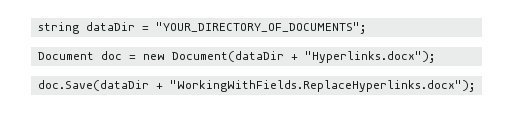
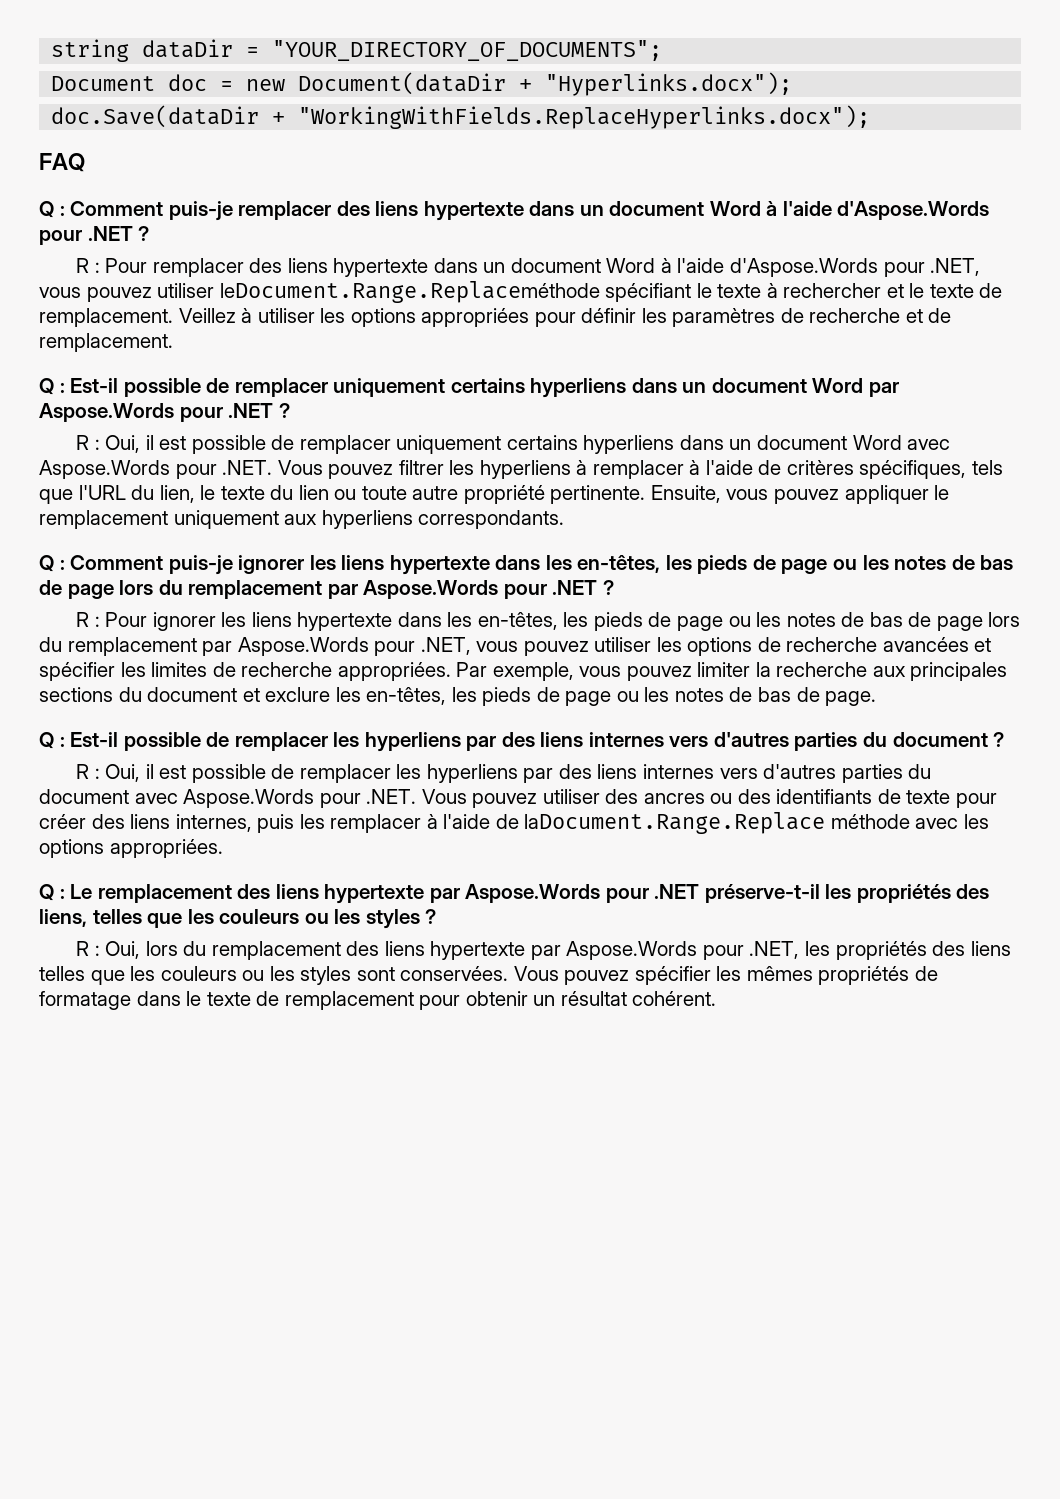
+ FAQ
+ Q : Comment puis-je remplacer des liens hypertexte dans un document Word à l'aide d'Aspose.Words pour .NET ?
+ R : Pour remplacer des liens hypertexte dans un document Word à l'aide d'Aspose.Words pour .NET, vous pouvez utiliser leDocument.Range.Replaceméthode spécifiant le texte à rechercher et le texte de remplacement. Veillez à utiliser les options appropriées pour définir les paramètres de recherche et de remplacement.
+ Q : Est-il possible de remplacer uniquement certains hyperliens dans un document Word par Aspose.Words pour .NET ?
+ R : Oui, il est possible de remplacer uniquement certains hyperliens dans un document Word avec Aspose.Words pour .NET. Vous pouvez filtrer les hyperliens à remplacer à l'aide de critères spécifiques, tels que l'URL du lien, le texte du lien ou toute autre propriété pertinente. Ensuite, vous pouvez appliquer le remplacement uniquement aux hyperliens correspondants.
+ Q : Comment puis-je ignorer les liens hypertexte dans les en-têtes, les pieds de page ou les notes de bas de page lors du remplacement par Aspose.Words pour .NET ?
+ R : Pour ignorer les liens hypertexte dans les en-têtes, les pieds de page ou les notes de bas de page lors du remplacement par Aspose.Words pour .NET, vous pouvez utiliser les options de recherche avancées et spécifier les limites de recherche appropriées. Par exemple, vous pouvez limiter la recherche aux principales sections du document et exclure les en-têtes, les pieds de page ou les notes de bas de page.
+ Q : Est-il possible de remplacer les hyperliens par des liens internes vers d'autres parties du document ?
+ R : Oui, il est possible de remplacer les hyperliens par des liens internes vers d'autres parties du document avec Aspose.Words pour .NET. Vous pouvez utiliser des ancres ou des identifiants de texte pour créer des liens internes, puis les remplacer à l'aide de laDocument.Range.Replace méthode avec les options appropriées.
+ Q : Le remplacement des liens hypertexte par Aspose.Words pour .NET préserve-t-il les propriétés des liens, telles que les couleurs ou les styles ?
+ R : Oui, lors du remplacement des liens hypertexte par Aspose.Words pour .NET, les propriétés des liens telles que les couleurs ou les styles sont conservées. Vous pouvez spécifier les mêmes propriétés de formatage dans le texte de remplacement pour obtenir un résultat cohérent.

